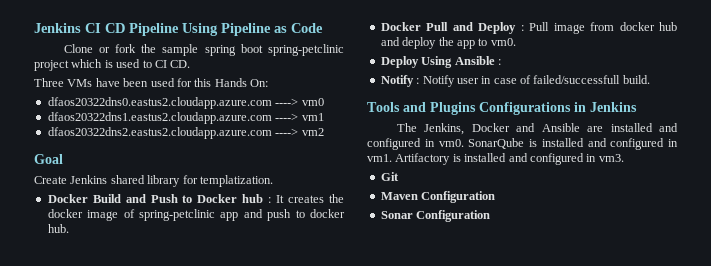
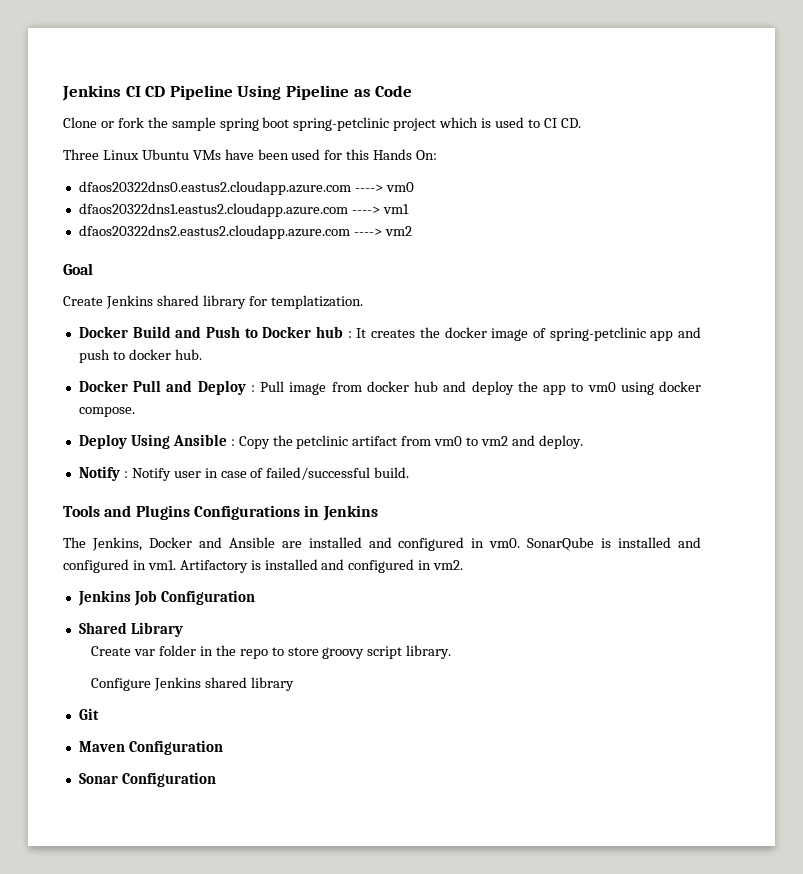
- Three VMs have been used for this Hands On:
+ Three Linux Ubuntu VMs have been used for this Hands On:
- Docker Pull and Deploy : Pull image from docker hub and deploy the app to vm0.
+ Docker Pull and Deploy : Pull image from docker hub and deploy the app to vm0 using docker compose.
- Deploy Using Ansible :
+ Deploy Using Ansible : Copy the petclinic artifact from vm0 to vm2 and deploy.
- Notify : Notify user in case of failed/successfull build.
+ Notify : Notify user in case of failed/successful build.
- Artifactory is installed and configured in vm3.
+ Artifactory is installed and configured in vm2.
+ Jenkins Job Configuration
+ Shared Library
+ Create var folder in the repo to store groovy script library.
+ Configure Jenkins shared library

